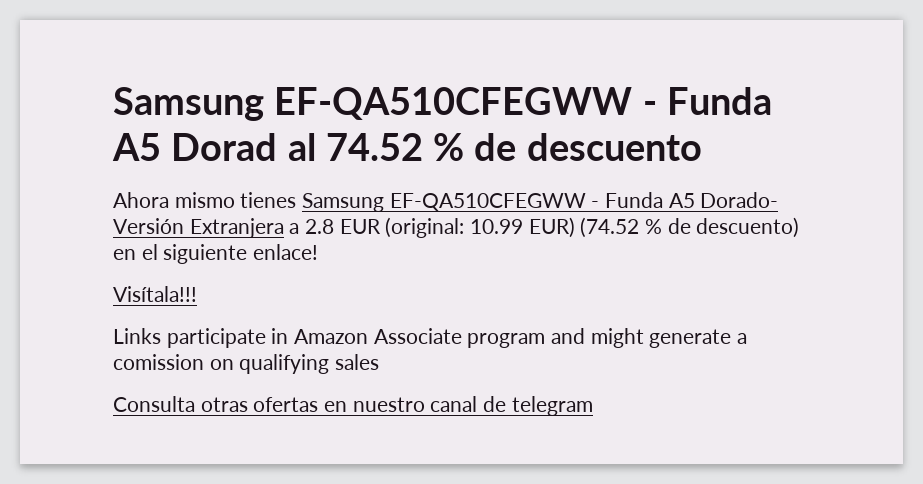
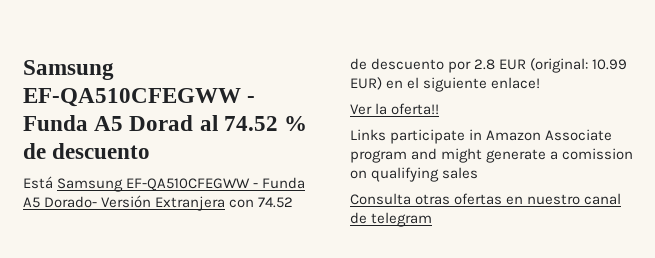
- Ahora mismo tienes Samsung EF-QA510CFEGWW - Funda A5 Dorado- Versión Extranjera a 2.8 EUR (original: 10.99 EUR) (74.52 % de descuento) en el siguiente enlace!
+ Está Samsung EF-QA510CFEGWW - Funda A5 Dorado- Versión Extranjera con 74.52 de descuento por 2.8 EUR (original: 10.99 EUR) en el siguiente enlace!
- Visítala!!!
+ Ver la oferta!!

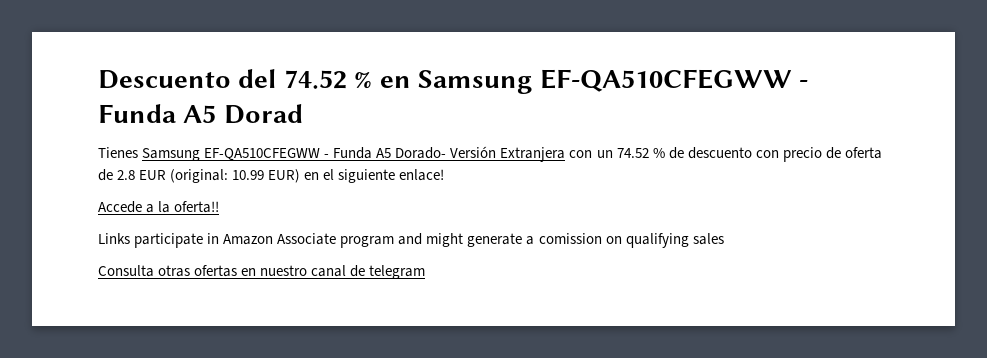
- Samsung EF-QA510CFEGWW - Funda A5 Dorad al 74.52 % de descuento
- Está Samsung EF-QA510CFEGWW - Funda A5 Dorado- Versión Extranjera con 74.52 de descuento por 2.8 EUR (original: 10.99 EUR) en el siguiente enlace!
+ Descuento del 74.52 % en Samsung EF-QA510CFEGWW - Funda A5 Dorad
+ Tienes Samsung EF-QA510CFEGWW - Funda A5 Dorado- Versión Extranjera con un 74.52 % de descuento con precio de oferta de 2.8 EUR (original: 10.99 EUR) en el siguiente enlace!
- Ver la oferta!!
+ Accede a la oferta!!

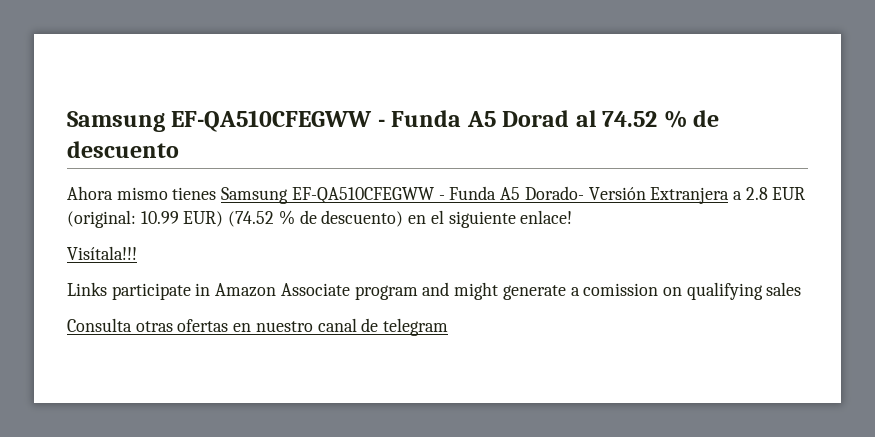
- Descuento del 74.52 % en Samsung EF-QA510CFEGWW - Funda A5 Dorad
- Tienes Samsung EF-QA510CFEGWW - Funda A5 Dorado- Versión Extranjera con un 74.52 % de descuento con precio de oferta de 2.8 EUR (original: 10.99 EUR) en el siguiente enlace!
+ Samsung EF-QA510CFEGWW - Funda A5 Dorad al 74.52 % de descuento
+ Ahora mismo tienes Samsung EF-QA510CFEGWW - Funda A5 Dorado- Versión Extranjera a 2.8 EUR (original: 10.99 EUR) (74.52 % de descuento) en el siguiente enlace!
- Accede a la oferta!!
+ Visítala!!!

